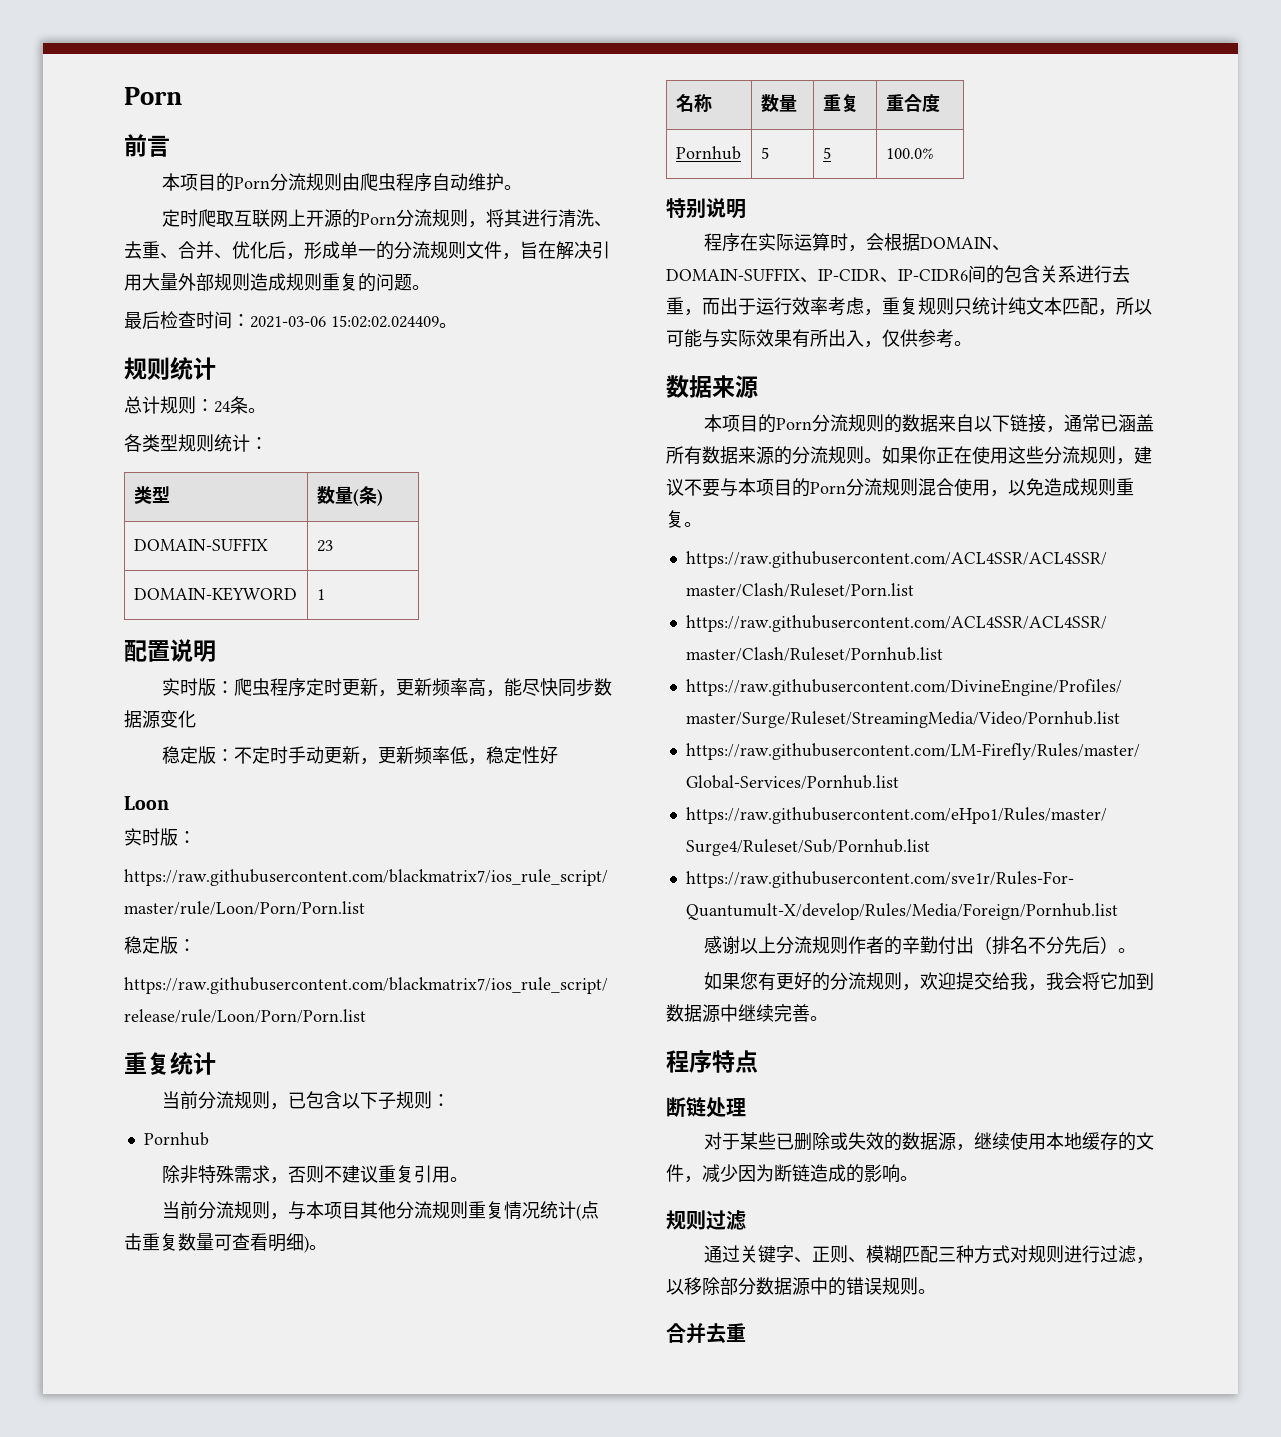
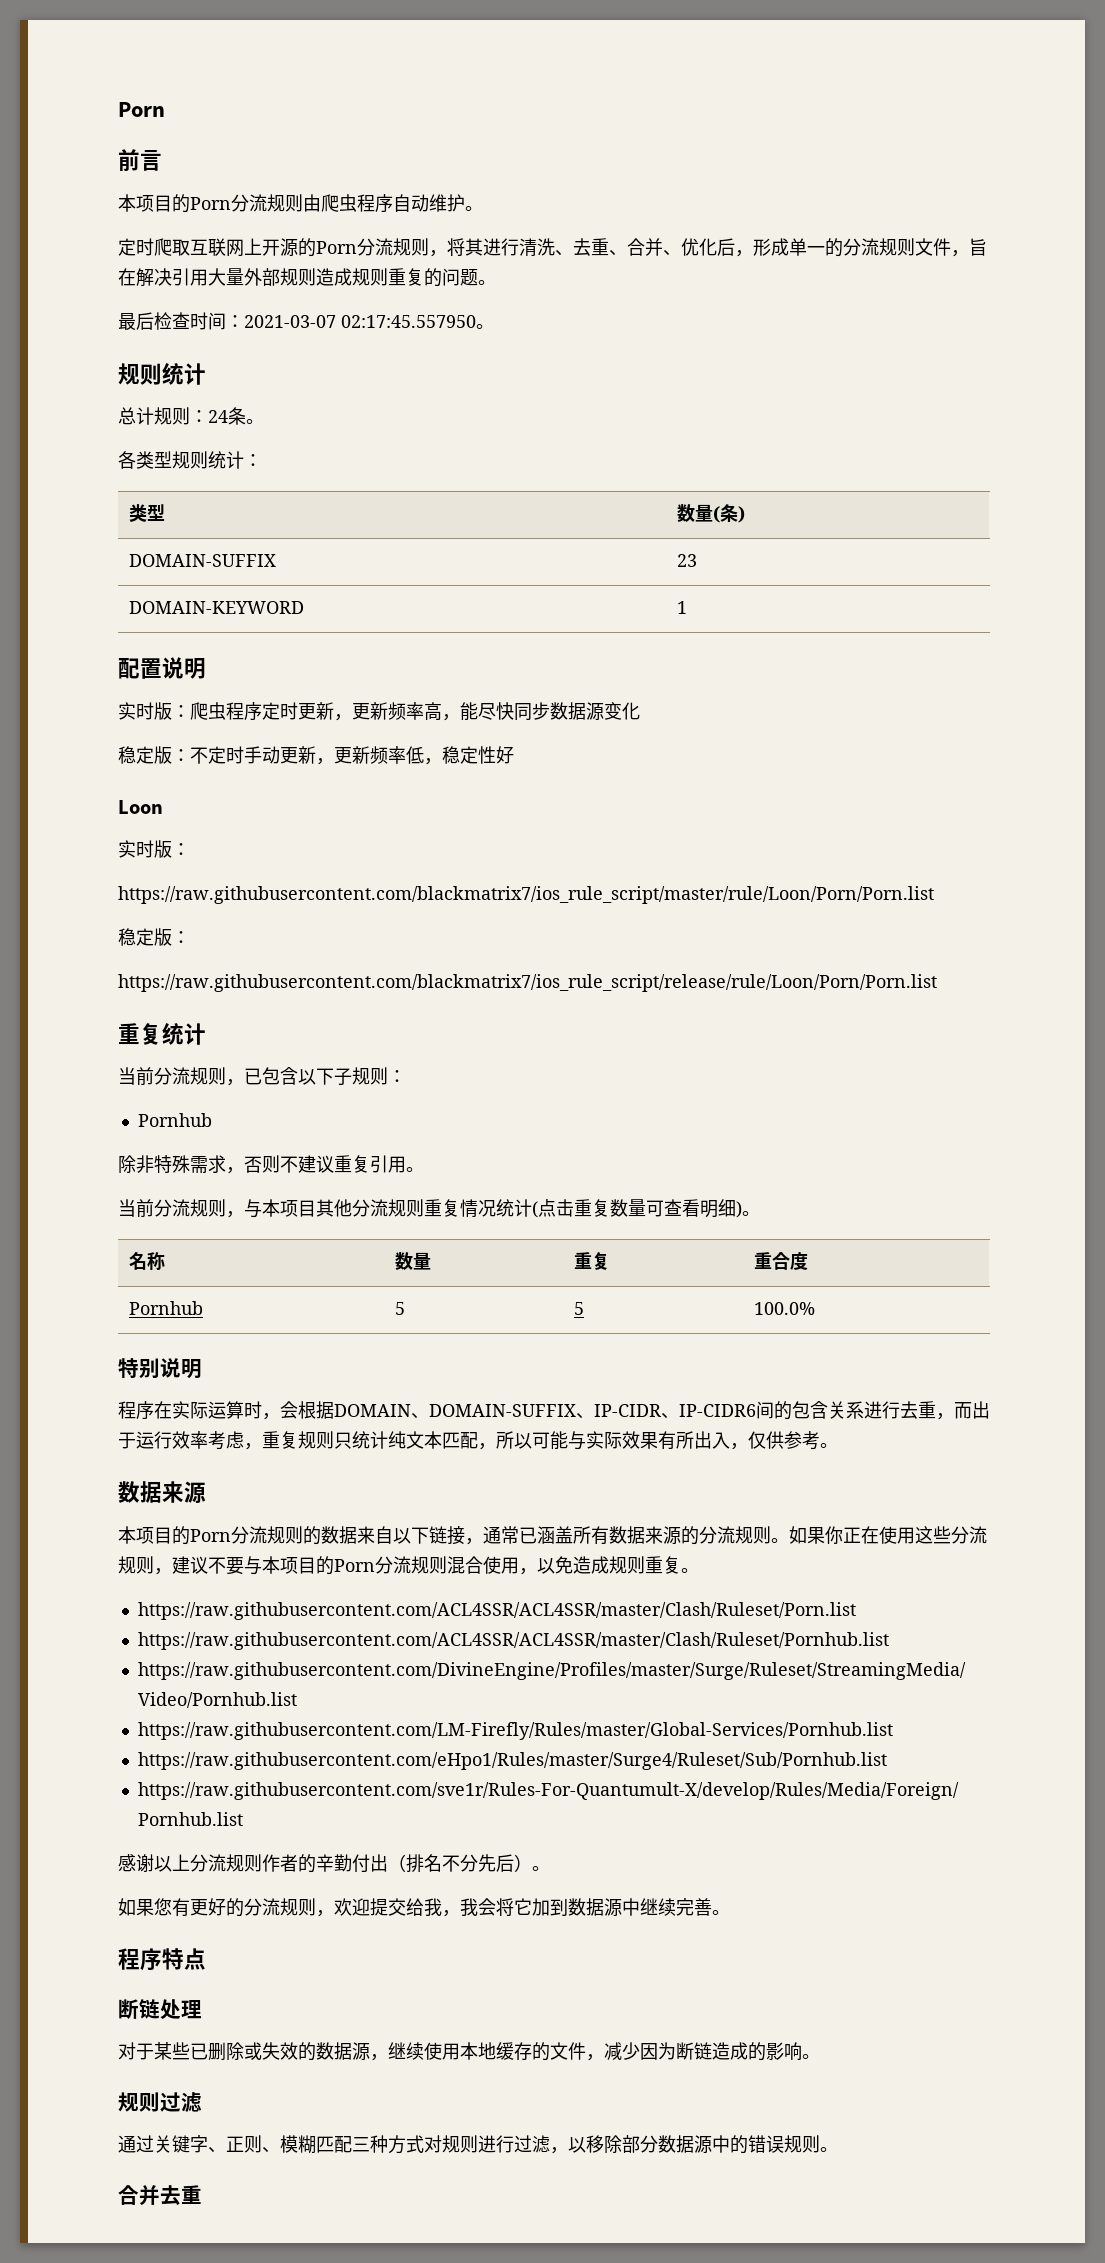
- 最后检查时间：2021-03-06 15:02:02.024409。
+ 最后检查时间：2021-03-07 02:17:45.557950。

